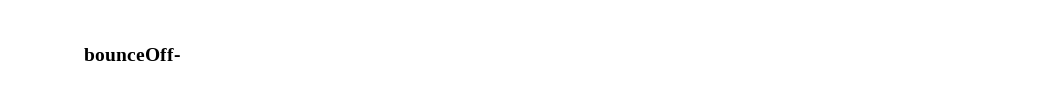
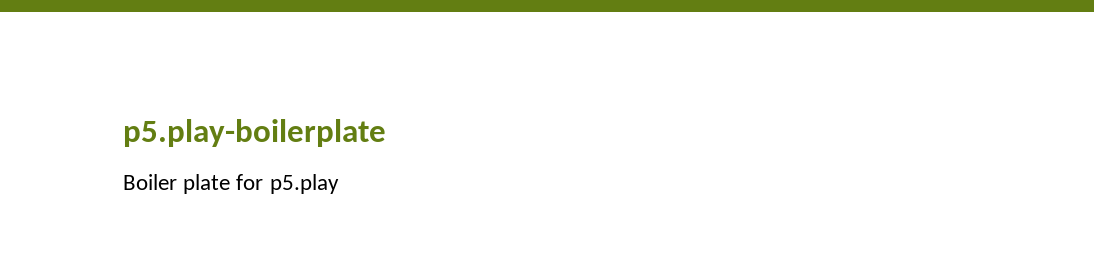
- bounceOff-
+ p5.play-boilerplate
+ Boiler plate for p5.play

